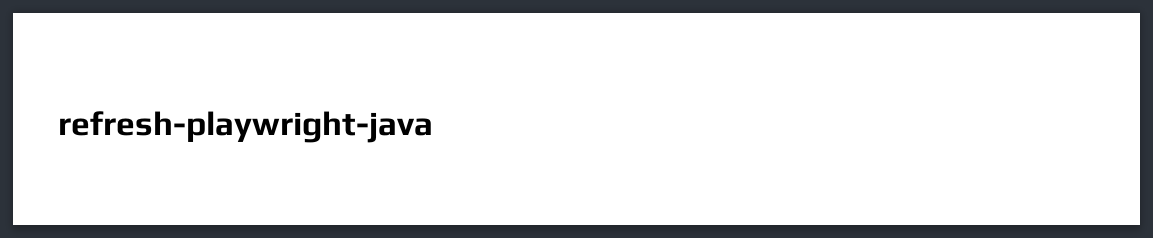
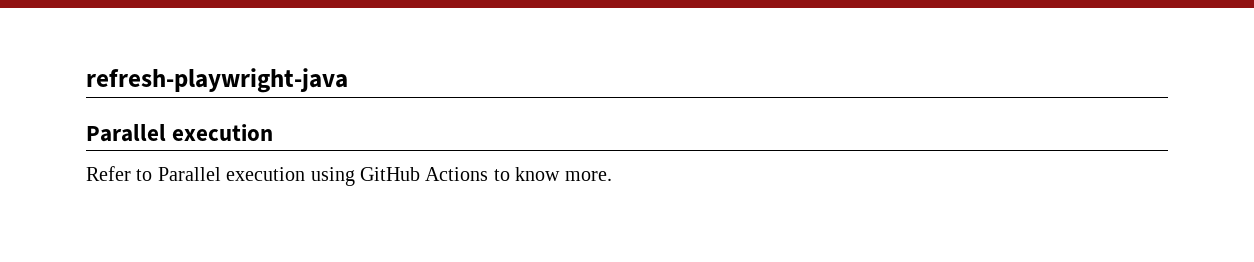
  refresh-playwright-java
+ Parallel execution
+ Refer to Parallel execution using GitHub Actions to know more.

